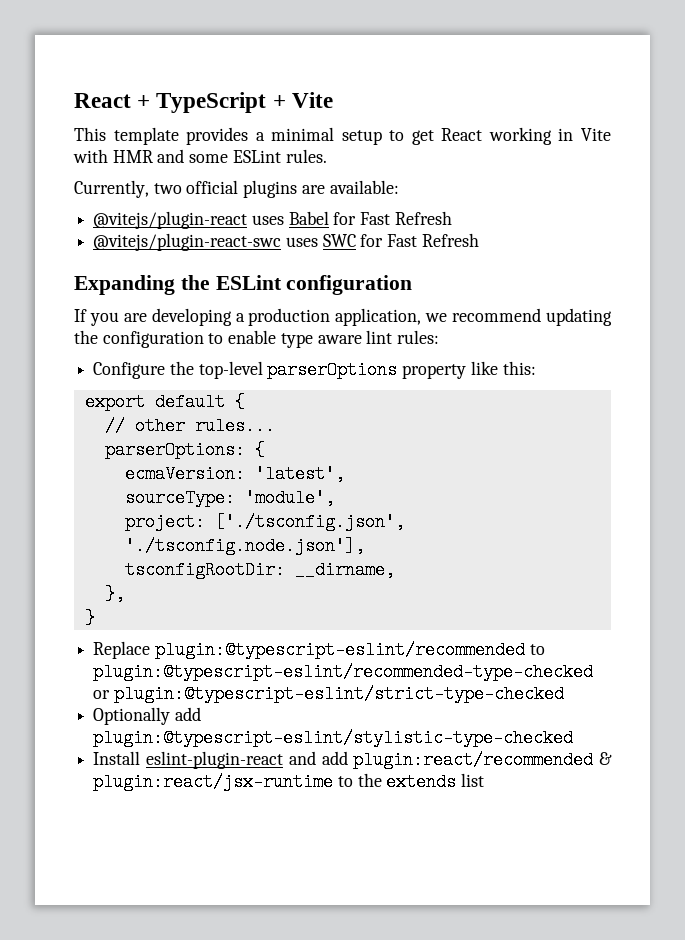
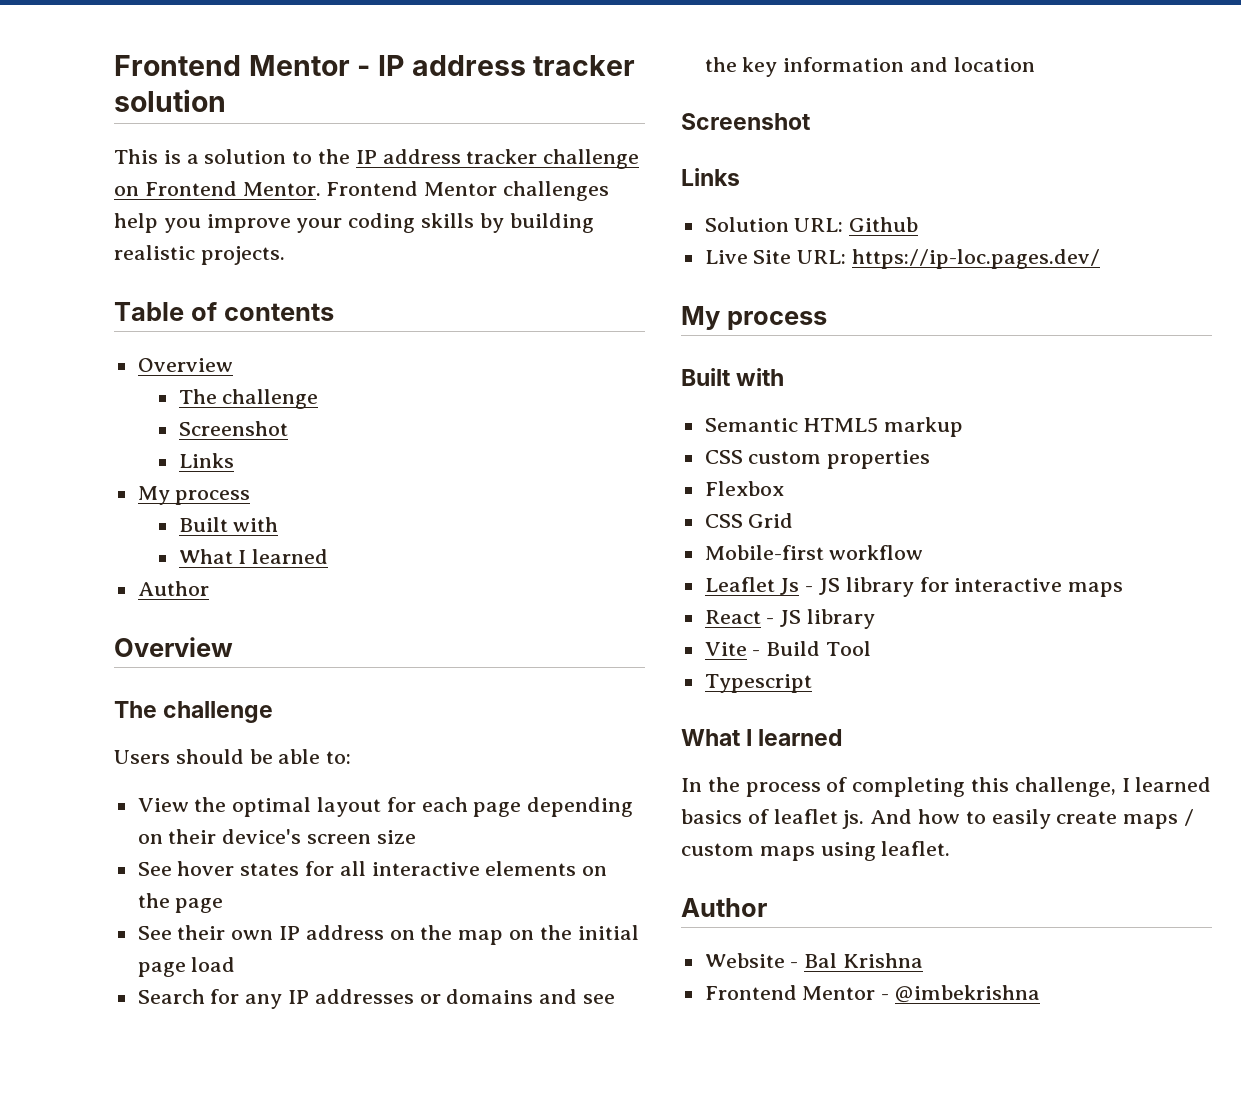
- React + TypeScript + Vite
- This template provides a minimal setup to get React working in Vite with HMR and some ESLint rules.
- Currently, two official plugins are available:
- @vitejs/plugin-react uses Babel for Fast Refresh
- @vitejs/plugin-react-swc uses SWC for Fast Refresh
- Expanding the ESLint configuration
- If you are developing a production application, we recommend updating the configuration to enable type aware lint rules:
- Configure the top-level parserOptions property like this:
- export default {
- // other rules...
- parserOptions: {
- ecmaVersion: 'latest',
- sourceType: 'module',
- project: ['./tsconfig.json', './tsconfig.node.json'],
- tsconfigRootDir: __dirname,
- },
- }
- Replace plugin:@typescript-eslint/recommended to plugin:@typescript-eslint/recommended-type-checked or plugin:@typescript-eslint/strict-type-checked
- Optionally add plugin:@typescript-eslint/stylistic-type-checked
- Install eslint-plugin-react and add plugin:react/recommended & plugin:react/jsx-runtime to the extends list
+ Frontend Mentor - IP address tracker solution
+ This is a solution to the IP address tracker challenge on Frontend Mentor. Frontend Mentor challenges help you improve your coding skills by building realistic projects.
+ Table of contents
+ Overview
+ The challenge
+ Screenshot
+ Links
+ My process
+ Built with
+ What I learned
+ Author
+ Overview
+ The challenge
+ Users should be able to:
+ View the optimal layout for each page depending on their device's screen size
+ See hover states for all interactive elements on the page
+ See their own IP address on the map on the initial page load
+ Search for any IP addresses or domains and see the key information and location
+ Screenshot
+ Links
+ Solution URL: Github
+ Live Site URL: https://ip-loc.pages.dev/
+ My process
+ Built with
+ Semantic HTML5 markup
+ CSS custom properties
+ Flexbox
+ CSS Grid
+ Mobile-first workflow
+ Leaflet Js - JS library for interactive maps
+ React - JS library
+ Vite - Build Tool
+ Typescript
+ What I learned
+ In the process of completing this challenge, I learned basics of leaflet js. And how to easily create maps / custom maps using leaflet.
+ Author
+ Website - Bal Krishna
+ Frontend Mentor - @imbekrishna

